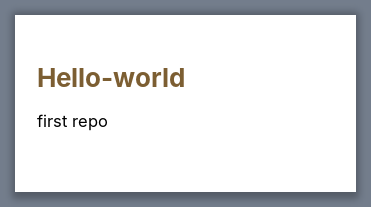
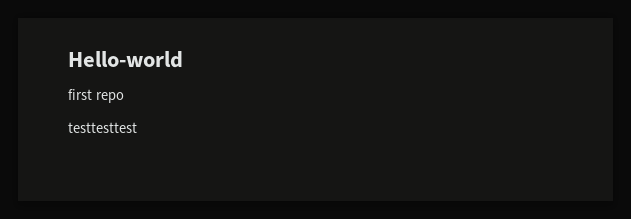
+ testtesttest

